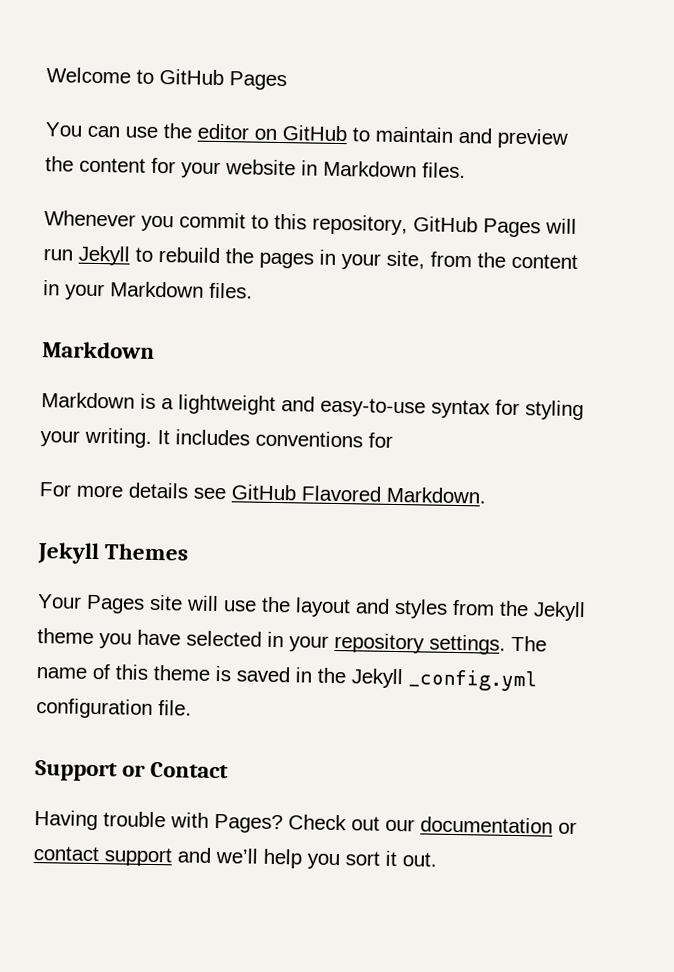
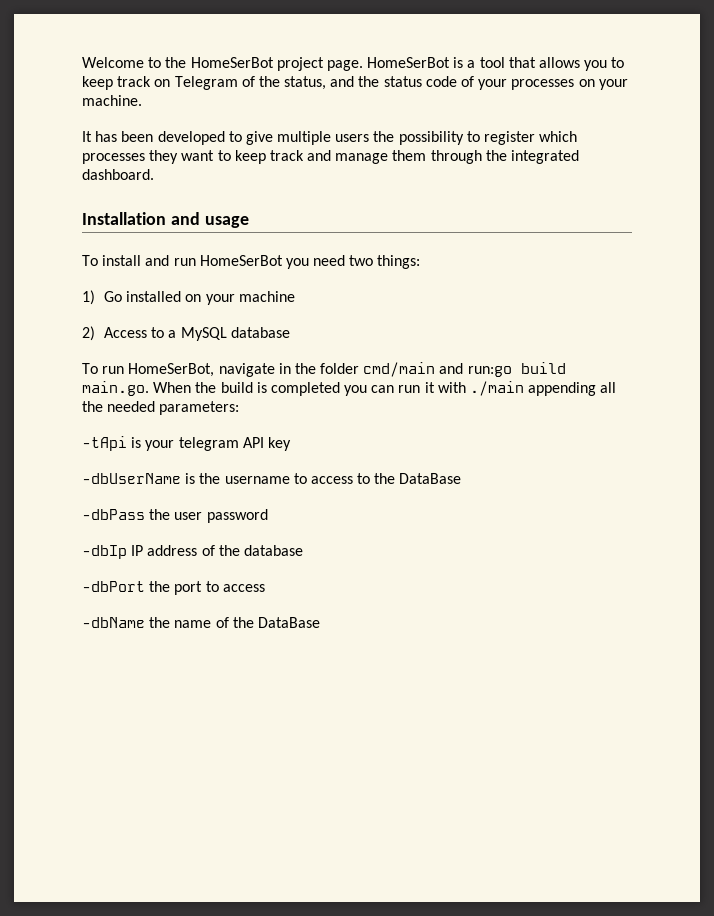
- Welcome to GitHub Pages
- You can use the editor on GitHub to maintain and preview the content for your website in Markdown files.
- Whenever you commit to this repository, GitHub Pages will run Jekyll to rebuild the pages in your site, from the content in your Markdown files.
- Markdown
- Markdown is a lightweight and easy-to-use syntax for styling your writing. It includes conventions for
- For more details see GitHub Flavored Markdown.
- Jekyll Themes
- Your Pages site will use the layout and styles from the Jekyll theme you have selected in your repository settings. The name of this theme is saved in the Jekyll _config.yml configuration file.
- Support or Contact
- Having trouble with Pages? Check out our documentation or contact support and we’ll help you sort it out.
+ Welcome to the HomeSerBot project page. HomeSerBot is a tool that allows you to keep track on Telegram of the status, and the status code of your processes on your machine.
+ It has been developed to give multiple users the possibility to register which processes they want to keep track and manage them through the integrated dashboard.
+ Installation and usage
+ To install and run HomeSerBot you need two things:
+ 1) Go installed on your machine
+ 2) Access to a MySQL database
+ To run HomeSerBot, navigate in the folder cmd/main and run:go build main.go. When the build is completed you can run it with ./main appending all the needed parameters:
+ -tApi is your telegram API key
+ -dbUserName is the username to access to the DataBase
+ -dbPass the user password
+ -dbIp IP address of the database
+ -dbPort the port to access
+ -dbName the name of the DataBase

